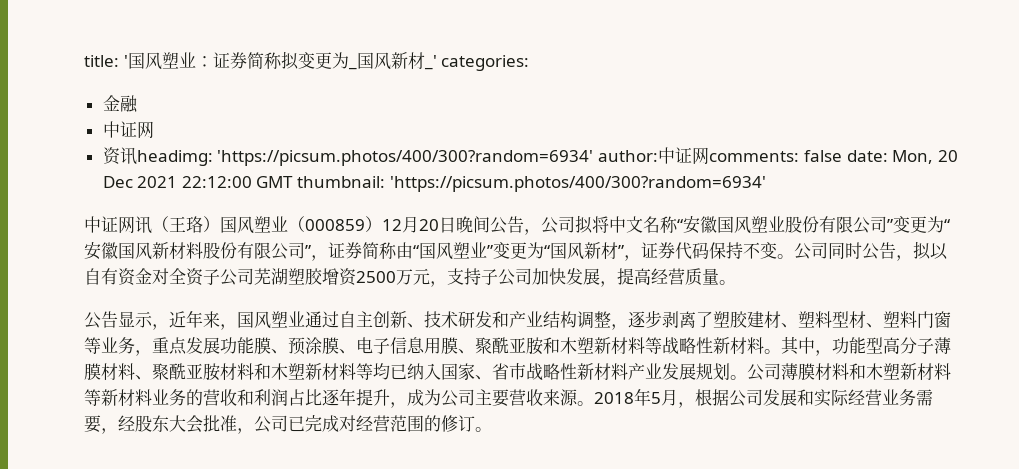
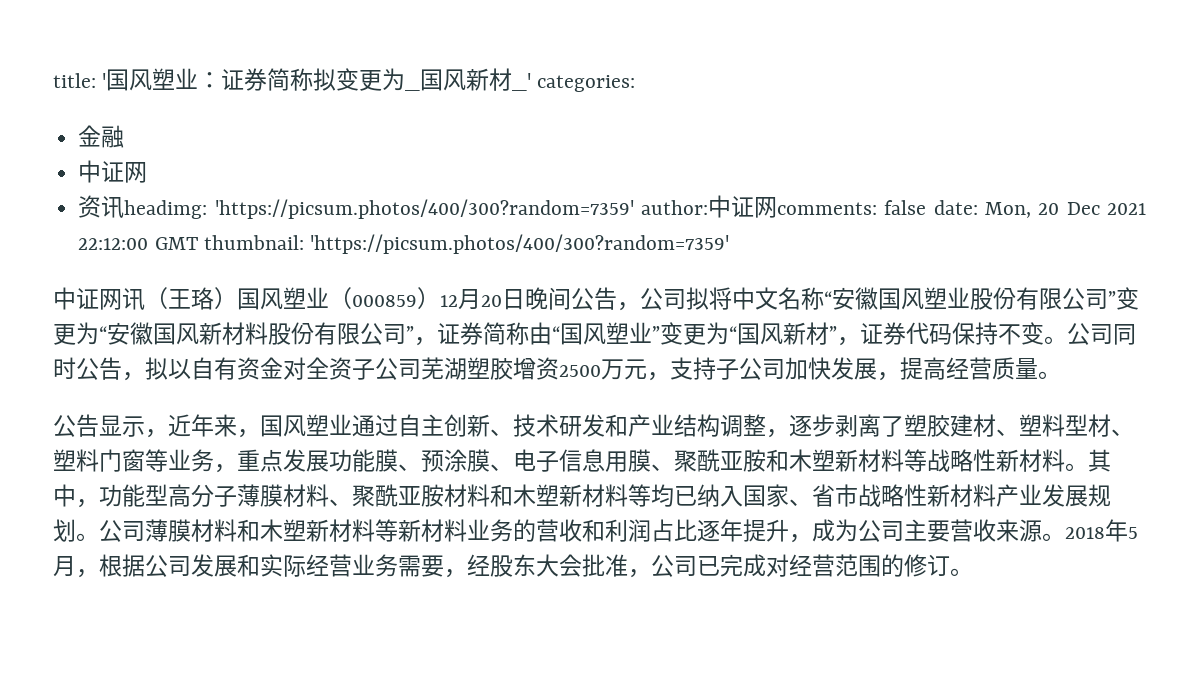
- 资讯headimg: 'https://picsum.photos/400/300?random=6934' author:中证网comments: false date: Mon, 20 Dec 2021 22:12:00 GMT thumbnail: 'https://picsum.photos/400/300?random=6934'
+ 资讯headimg: 'https://picsum.photos/400/300?random=7359' author:中证网comments: false date: Mon, 20 Dec 2021 22:12:00 GMT thumbnail: 'https://picsum.photos/400/300?random=7359'

